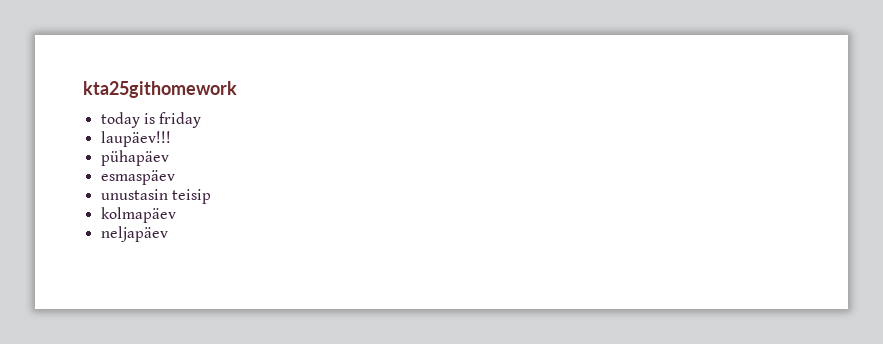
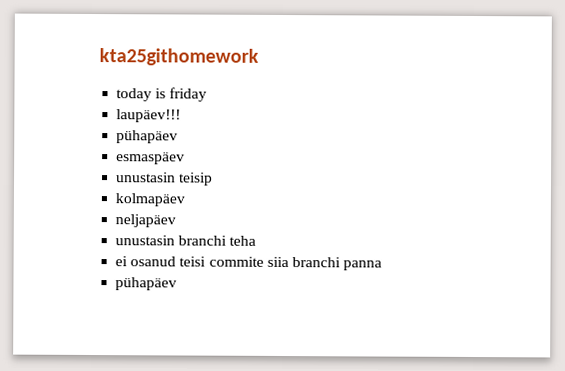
+ unustasin branchi teha
+ ei osanud teisi commite siia branchi panna
+ pühapäev

